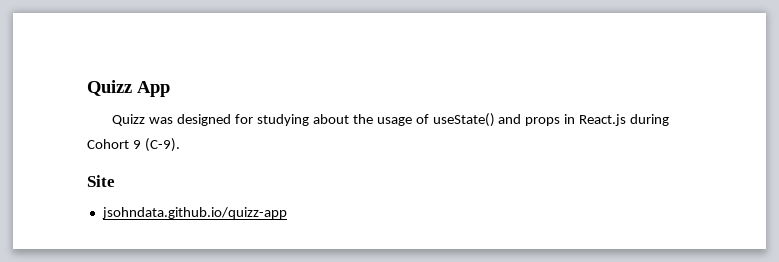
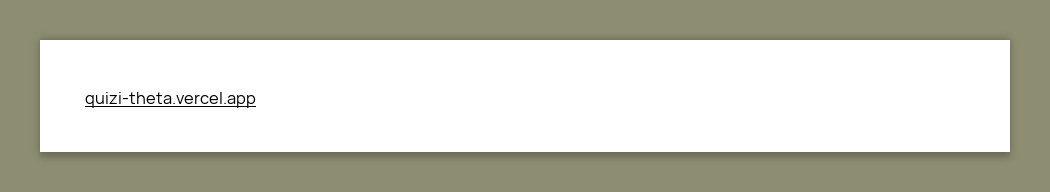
- Quizz App
- Quizz was designed for studying about the usage of useState() and props in React.js during Cohort 9 (C-9).
- Site
- jsohndata.github.io/quizz-app
+ quizi-theta.vercel.app

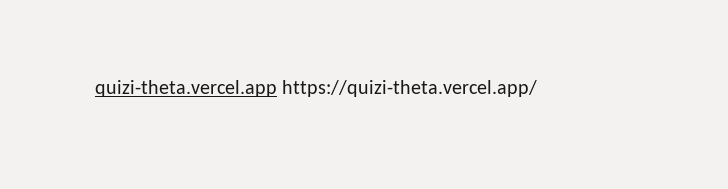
- quizi-theta.vercel.app
+ quizi-theta.vercel.app https://quizi-theta.vercel.app/

